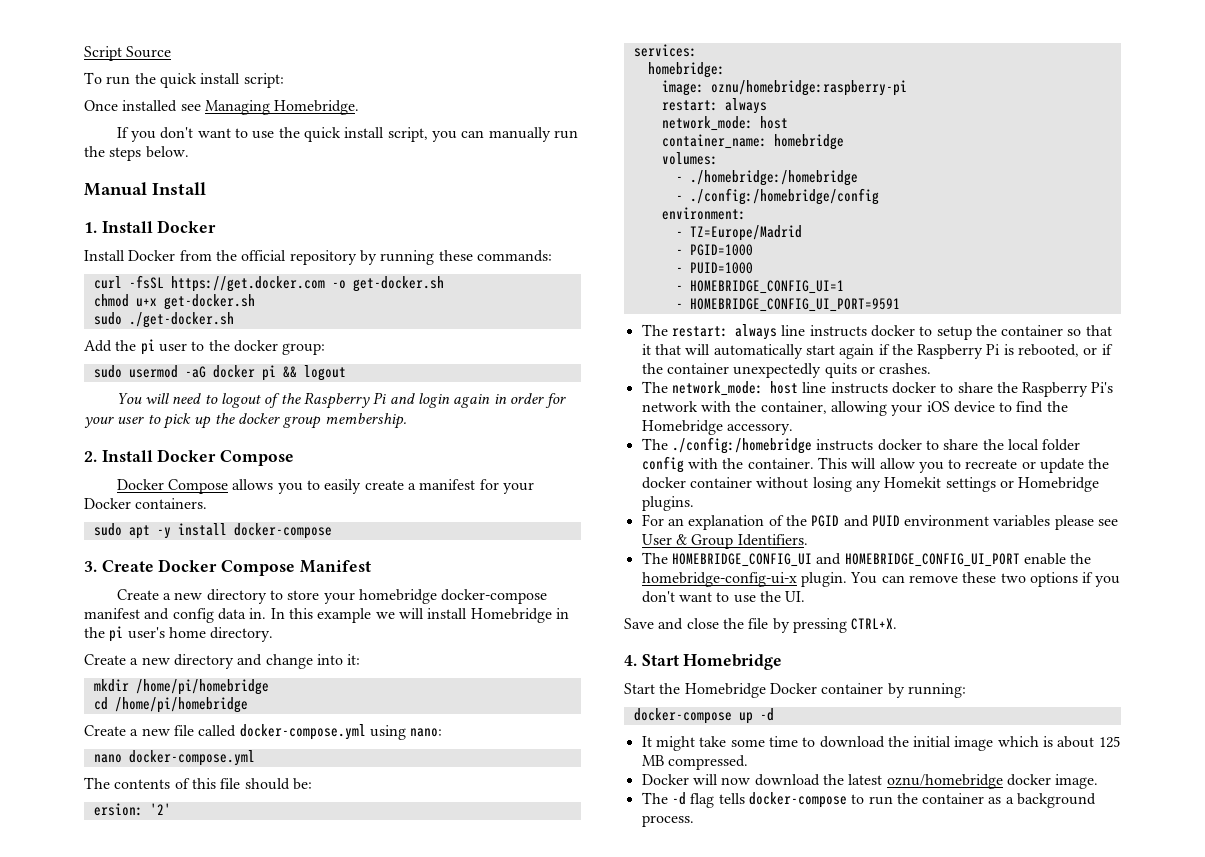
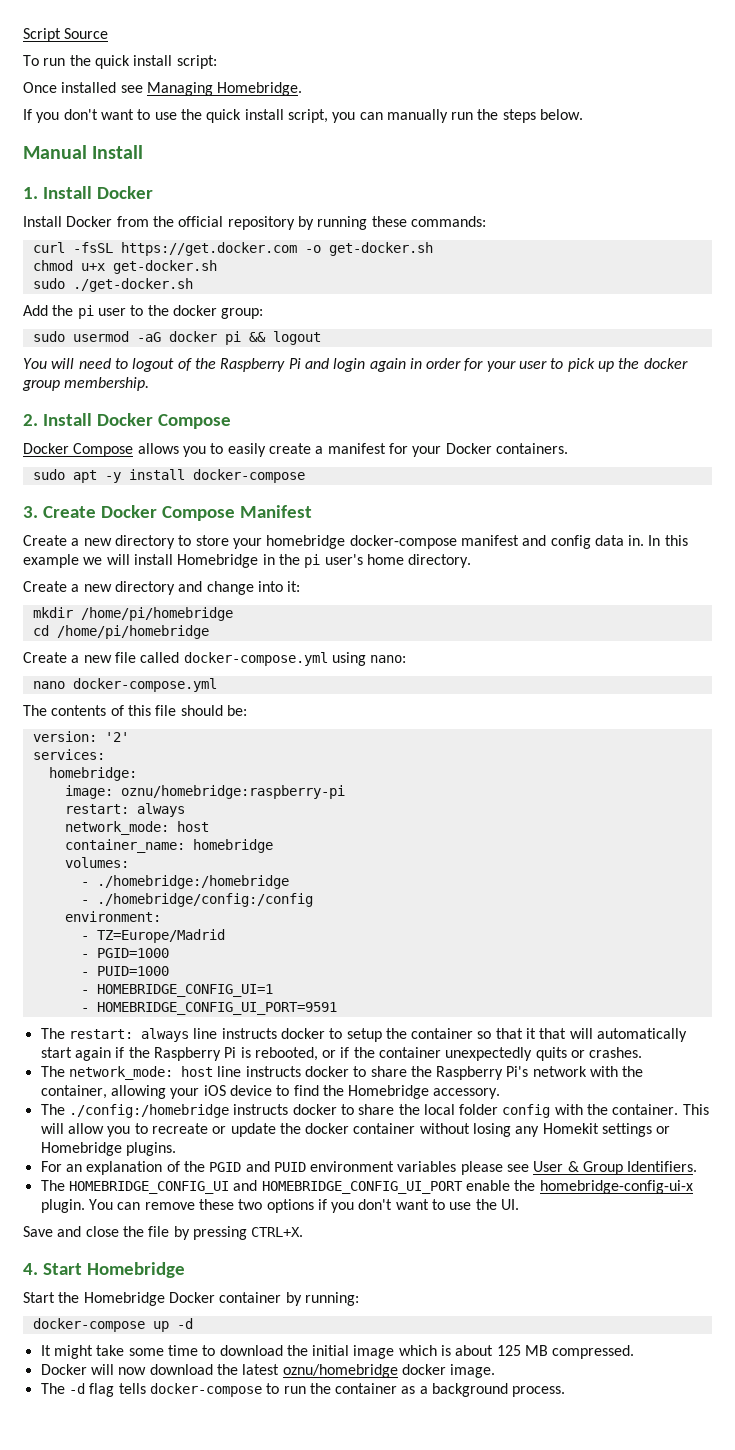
- ersion: '2'
+ version: '2'
- - ./config:/homebridge/config
+ - ./homebridge/config:/config

